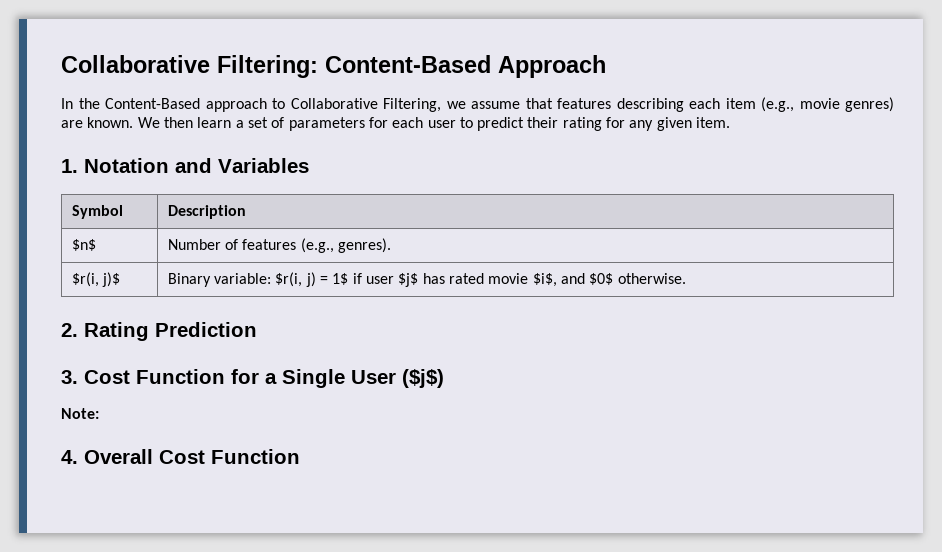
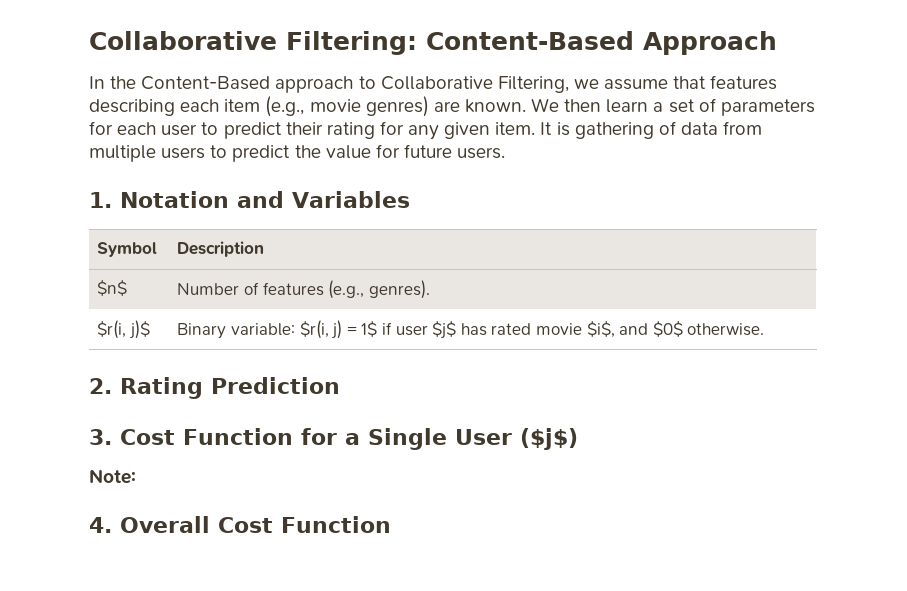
+ It is gathering of data from multiple users to predict the value for future users.

